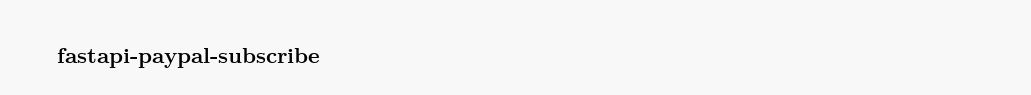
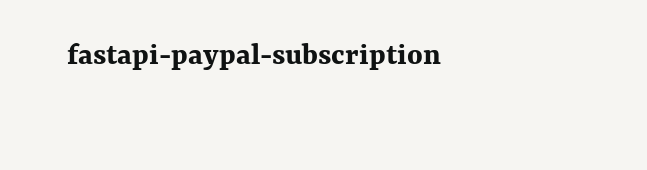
- fastapi-paypal-subscribe
+ fastapi-paypal-subscription

